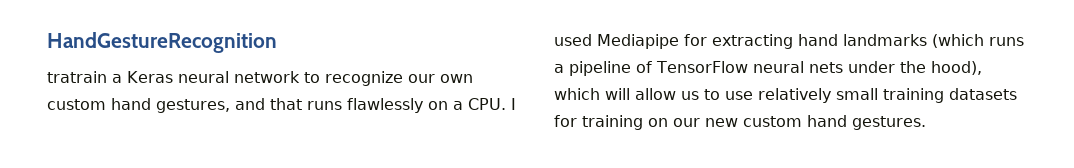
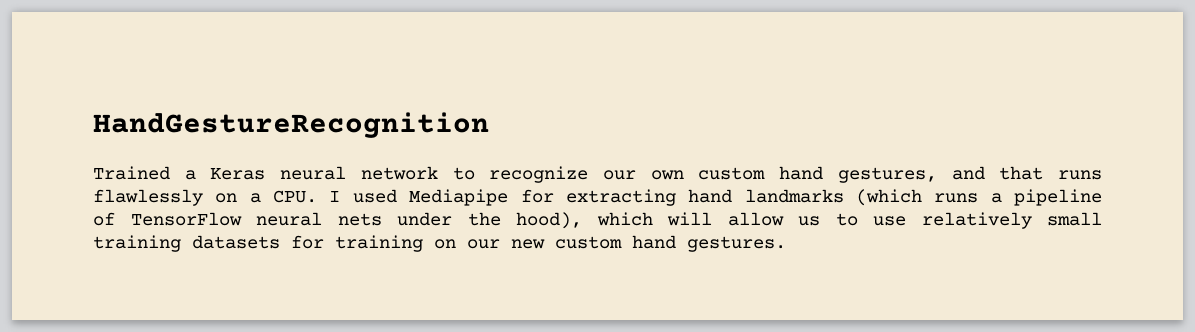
- tratrain a Keras neural network to recognize our own custom hand gestures, and that runs flawlessly on a CPU. I used Mediapipe for extracting hand landmarks (which runs a pipeline of TensorFlow neural nets under the hood), which will allow us to use relatively small training datasets for training on our new custom hand gestures.
+ Trained a Keras neural network to recognize our own custom hand gestures, and that runs flawlessly on a CPU. I used Mediapipe for extracting hand landmarks (which runs a pipeline of TensorFlow neural nets under the hood), which will allow us to use relatively small training datasets for training on our new custom hand gestures.

